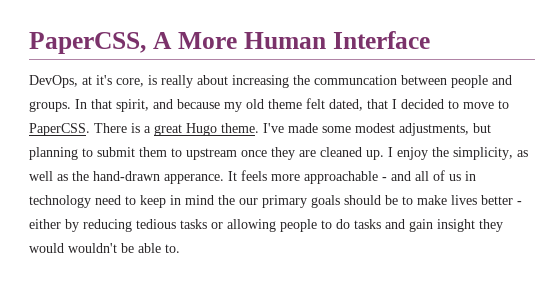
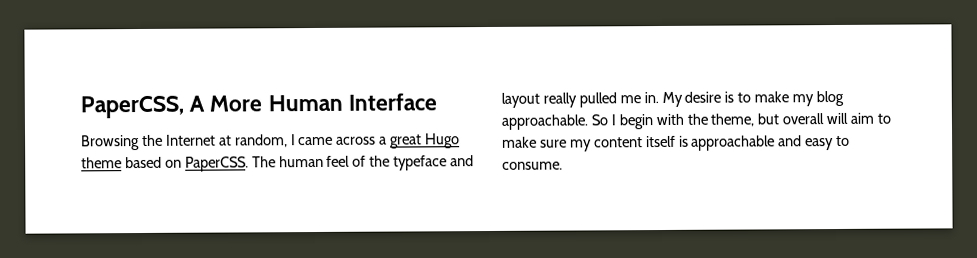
- DevOps, at it's core, is really about increasing the communcation between people and groups. In that spirit, and because my old theme felt dated, that I decided to move to PaperCSS. There is a great Hugo theme. I've made some modest adjustments, but planning to submit them to upstream once they are cleaned up. I enjoy the simplicity, as well as the hand-drawn apperance. It feels more approachable - and all of us in technology need to keep in mind the our primary goals should be to make lives better - either by reducing tedious tasks or allowing people to do tasks and gain insight they would wouldn't be able to.
+ Browsing the Internet at random, I came across a great Hugo theme based on PaperCSS. The human feel of the typeface and layout really pulled me in. My desire is to make my blog approachable. So I begin with the theme, but overall will aim to make sure my content itself is approachable and easy to consume.

